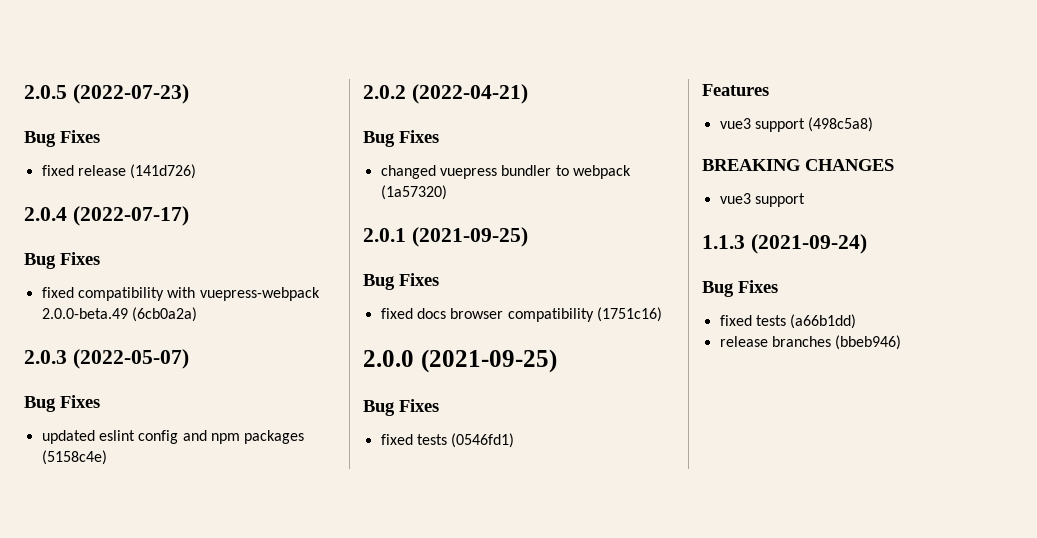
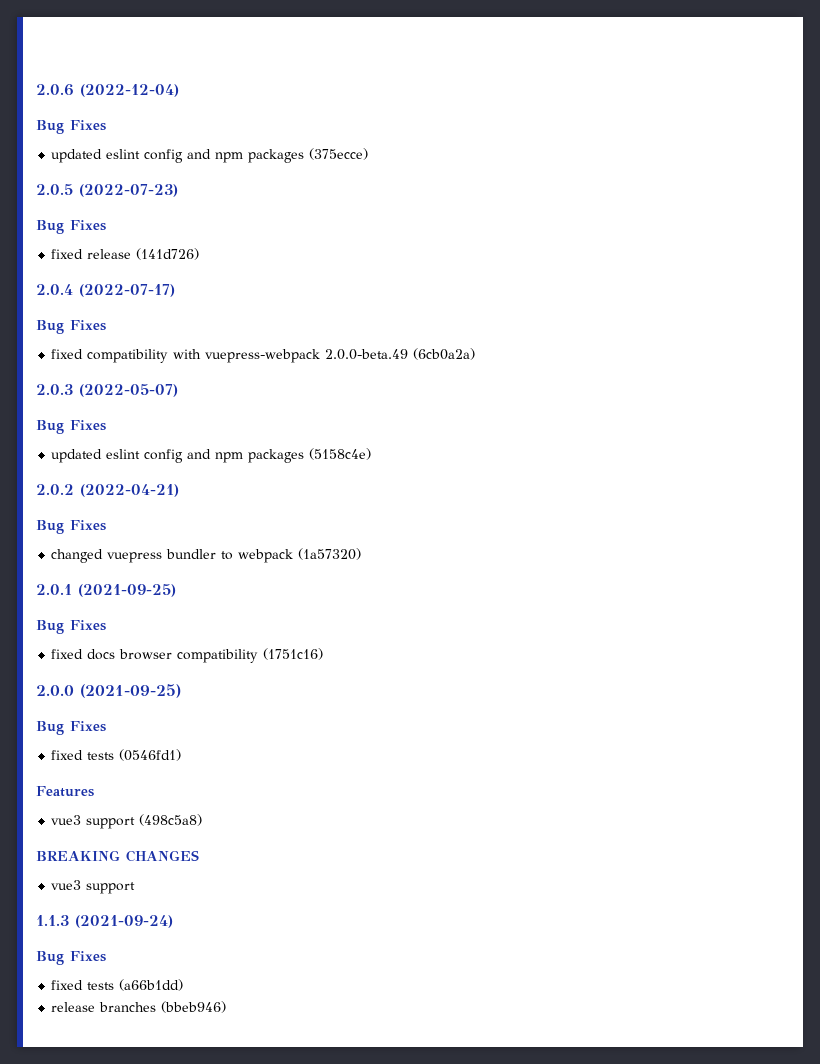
+ 2.0.6 (2022-12-04)
+ Bug Fixes
+ updated eslint config and npm packages (375ecce)

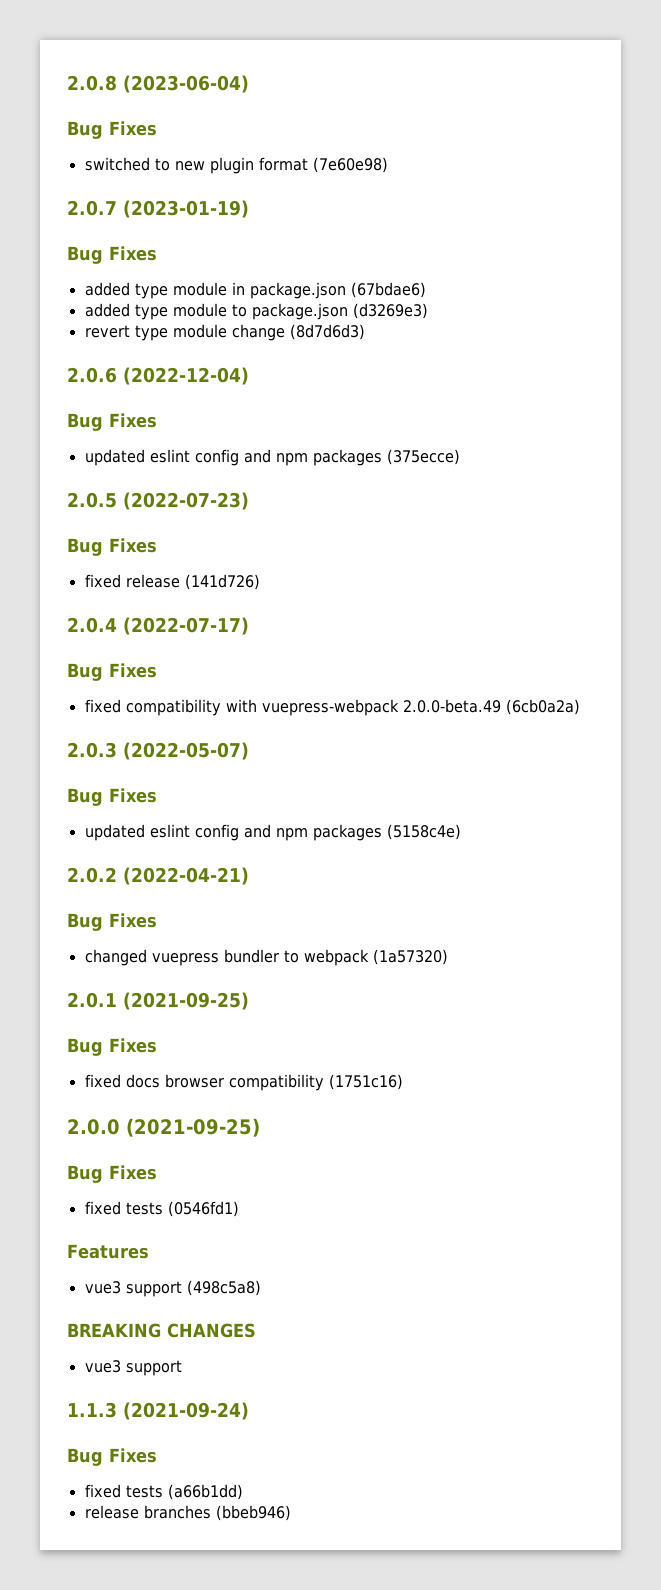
+ 2.0.8 (2023-06-04)
+ Bug Fixes
+ switched to new plugin format (7e60e98)
+ 2.0.7 (2023-01-19)
+ Bug Fixes
+ added type module in package.json (67bdae6)
+ added type module to package.json (d3269e3)
+ revert type module change (8d7d6d3)

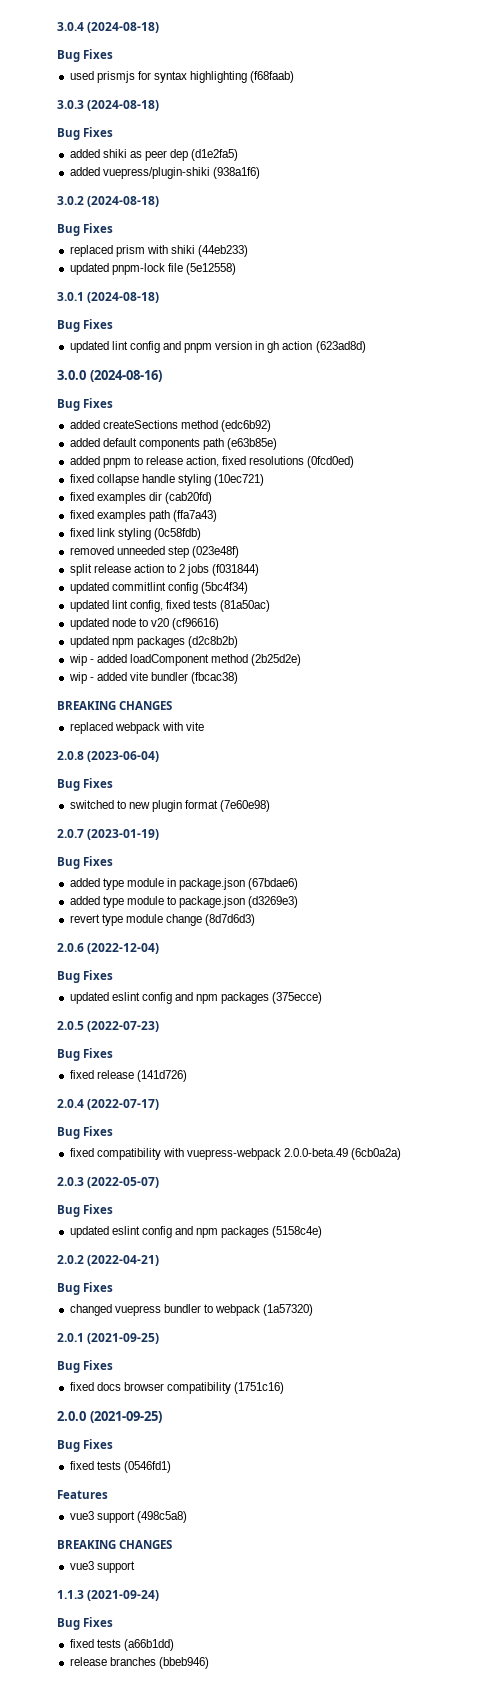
+ 3.0.4 (2024-08-18)
+ Bug Fixes
+ used prismjs for syntax highlighting (f68faab)
+ 3.0.3 (2024-08-18)
+ Bug Fixes
+ added shiki as peer dep (d1e2fa5)
+ added vuepress/plugin-shiki (938a1f6)
+ 3.0.2 (2024-08-18)
+ Bug Fixes
+ replaced prism with shiki (44eb233)
+ updated pnpm-lock file (5e12558)
+ 3.0.1 (2024-08-18)
+ Bug Fixes
+ updated lint config and pnpm version in gh action (623ad8d)
+ 3.0.0 (2024-08-16)
+ Bug Fixes
+ added createSections method (edc6b92)
+ added default components path (e63b85e)
+ added pnpm to release action, fixed resolutions (0fcd0ed)
+ fixed collapse handle styling (10ec721)
+ fixed examples dir (cab20fd)
+ fixed examples path (ffa7a43)
+ fixed link styling (0c58fdb)
+ removed unneeded step (023e48f)
+ split release action to 2 jobs (f031844)
+ updated commitlint config (5bc4f34)
+ updated lint config, fixed tests (81a50ac)
+ updated node to v20 (cf96616)
+ updated npm packages (d2c8b2b)
+ wip - added loadComponent method (2b25d2e)
+ wip - added vite bundler (fbcac38)
+ BREAKING CHANGES
+ replaced webpack with vite

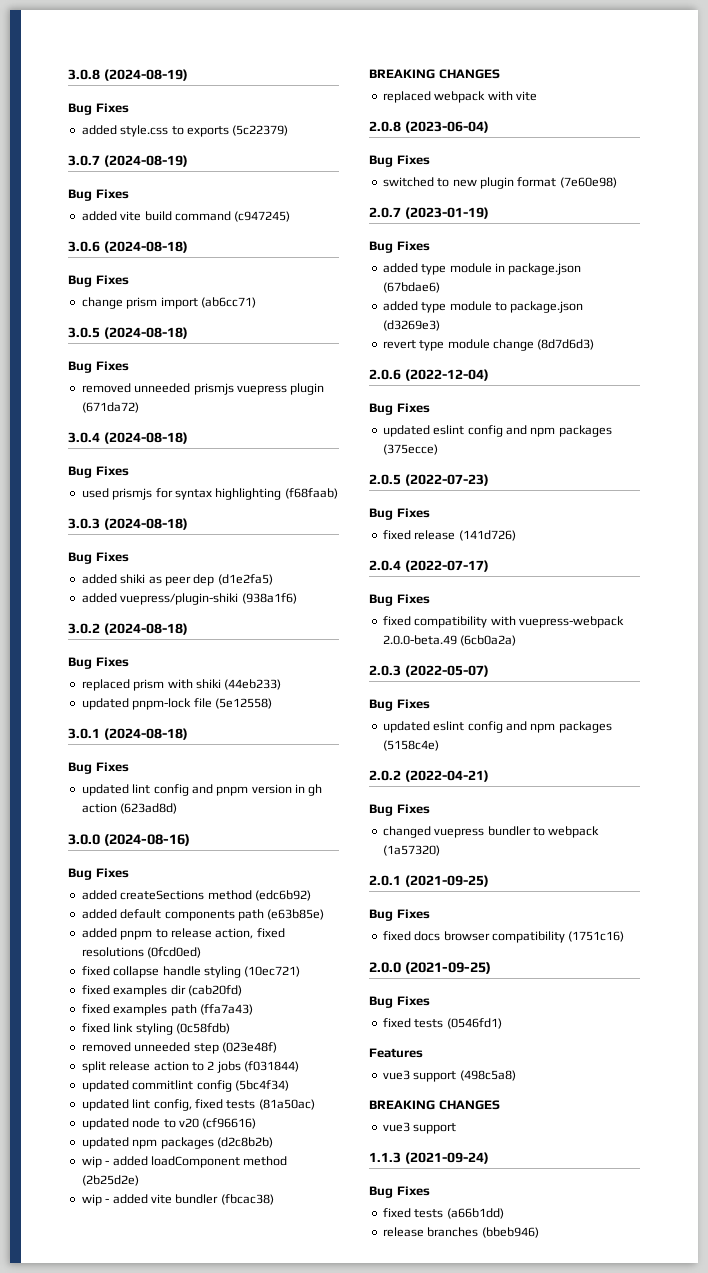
+ 3.0.8 (2024-08-19)
+ Bug Fixes
+ added style.css to exports (5c22379)
+ 3.0.7 (2024-08-19)
+ Bug Fixes
+ added vite build command (c947245)
+ 3.0.6 (2024-08-18)
+ Bug Fixes
+ change prism import (ab6cc71)
+ 3.0.5 (2024-08-18)
+ Bug Fixes
+ removed unneeded prismjs vuepress plugin (671da72)

